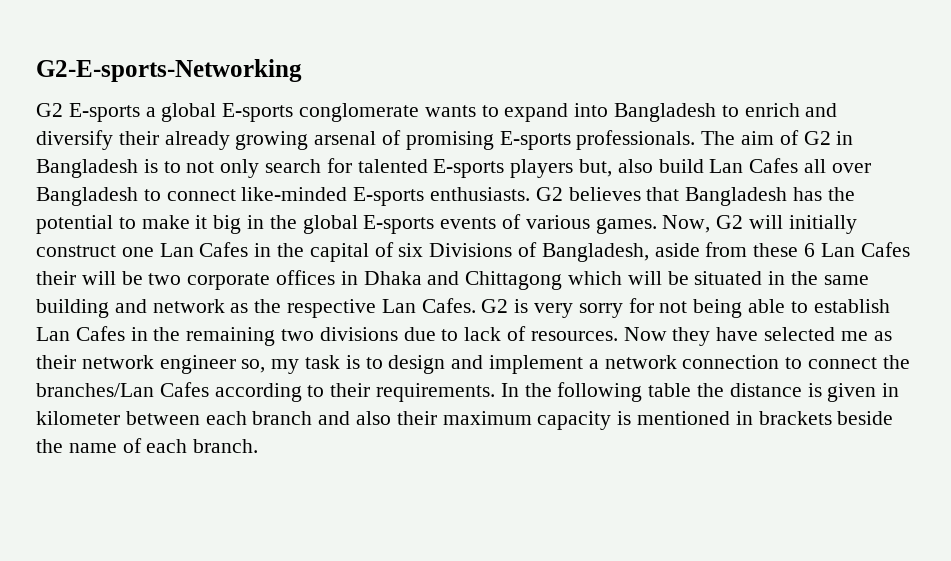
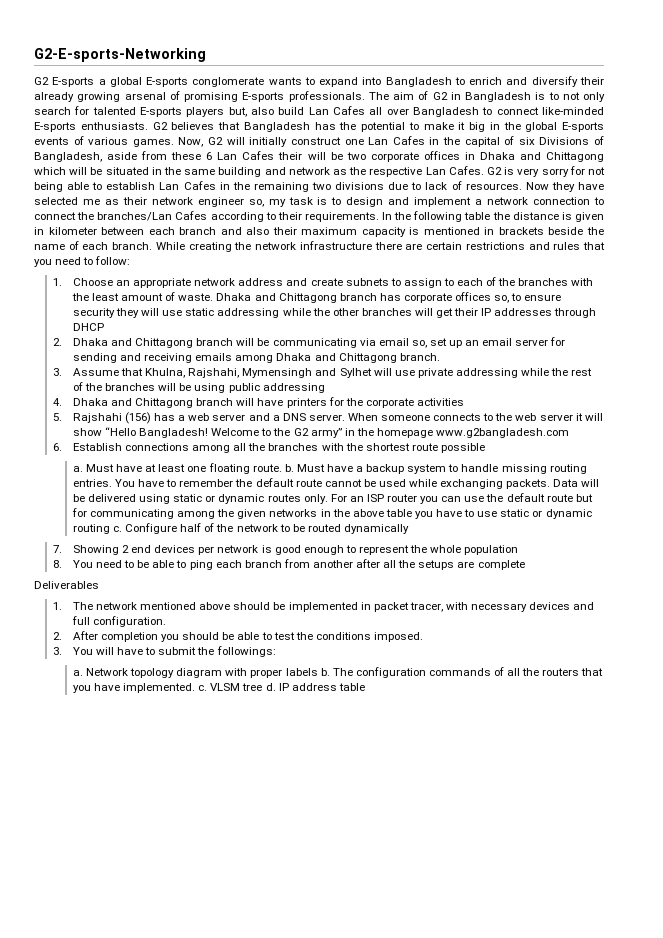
+ While creating the network infrastructure there are certain restrictions and rules that you need to follow:
+ 1. Choose an appropriate network address and create subnets to assign to each of the branches with the least amount of waste. Dhaka and Chittagong branch has corporate offices so, to ensure security they will use static addressing while the other branches will get their IP addresses through DHCP
+ 2. Dhaka and Chittagong branch will be communicating via email so, set up an email server for sending and receiving emails among Dhaka and Chittagong branch.
+ 3. Assume that Khulna, Rajshahi, Mymensingh and Sylhet will use private addressing while the rest of the branches will be using public addressing
+ 4. Dhaka and Chittagong branch will have printers for the corporate activities
+ 5. Rajshahi (156) has a web server and a DNS server. When someone connects to the web server it will show “Hello Bangladesh! Welcome to the G2 army” in the homepage www.g2bangladesh.com
+ 6. Establish connections among all the branches with the shortest route possible
+ a. Must have at least one floating route. b. Must have a backup system to handle missing routing entries. You have to remember the default route cannot be used while exchanging packets. Data will be delivered using static or dynamic routes only. For an ISP router you can use the default route but for communicating among the given networks in the above table you have to use static or dynamic routing c. Configure half of the network to be routed dynamically
+ 7. Showing 2 end devices per network is good enough to represent the whole population
+ 8. You need to be able to ping each branch from another after all the setups are complete
+ Deliverables
+ 1. The network mentioned above should be implemented in packet tracer, with necessary devices and full configuration.
+ 2. After completion you should be able to test the conditions imposed.
+ 3. You will have to submit the followings:
+ a. Network topology diagram with proper labels b. The configuration commands of all the routers that you have implemented. c. VLSM tree d. IP address table

